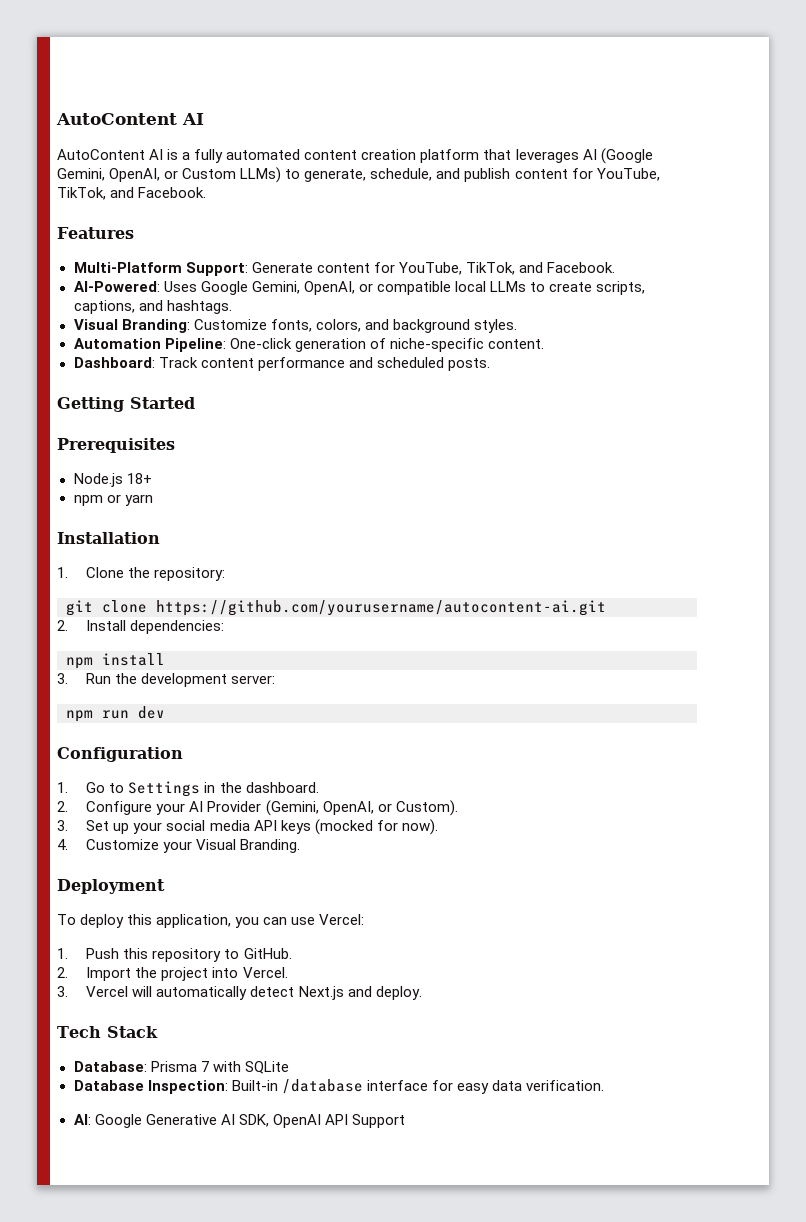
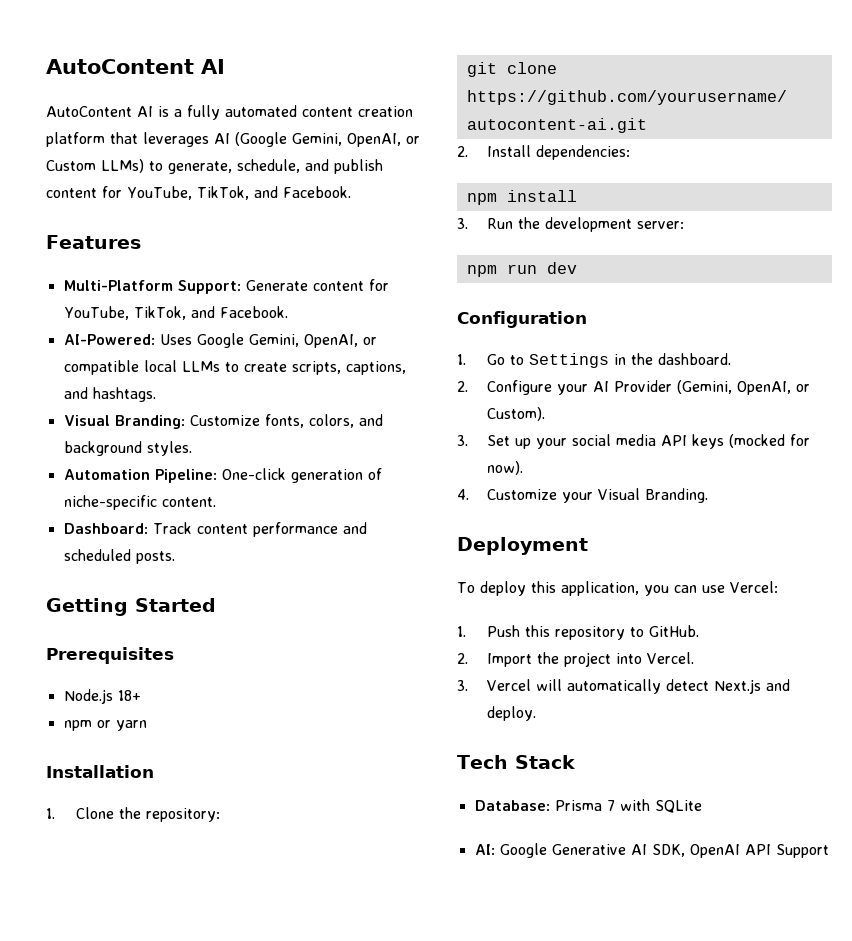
- Database Inspection: Built-in /database interface for easy data verification.

